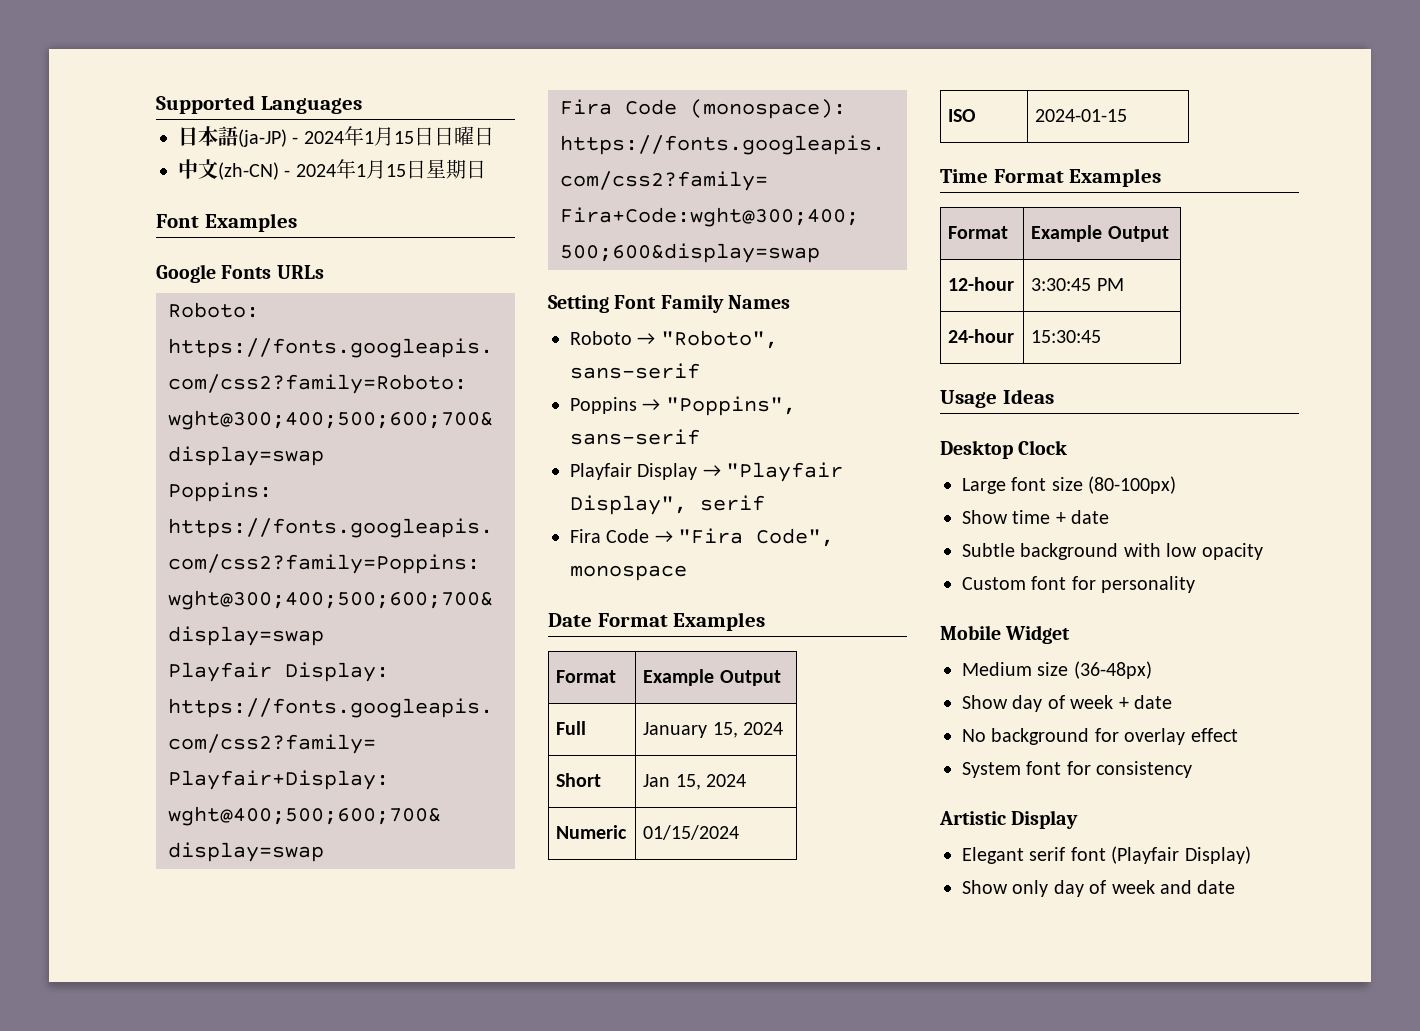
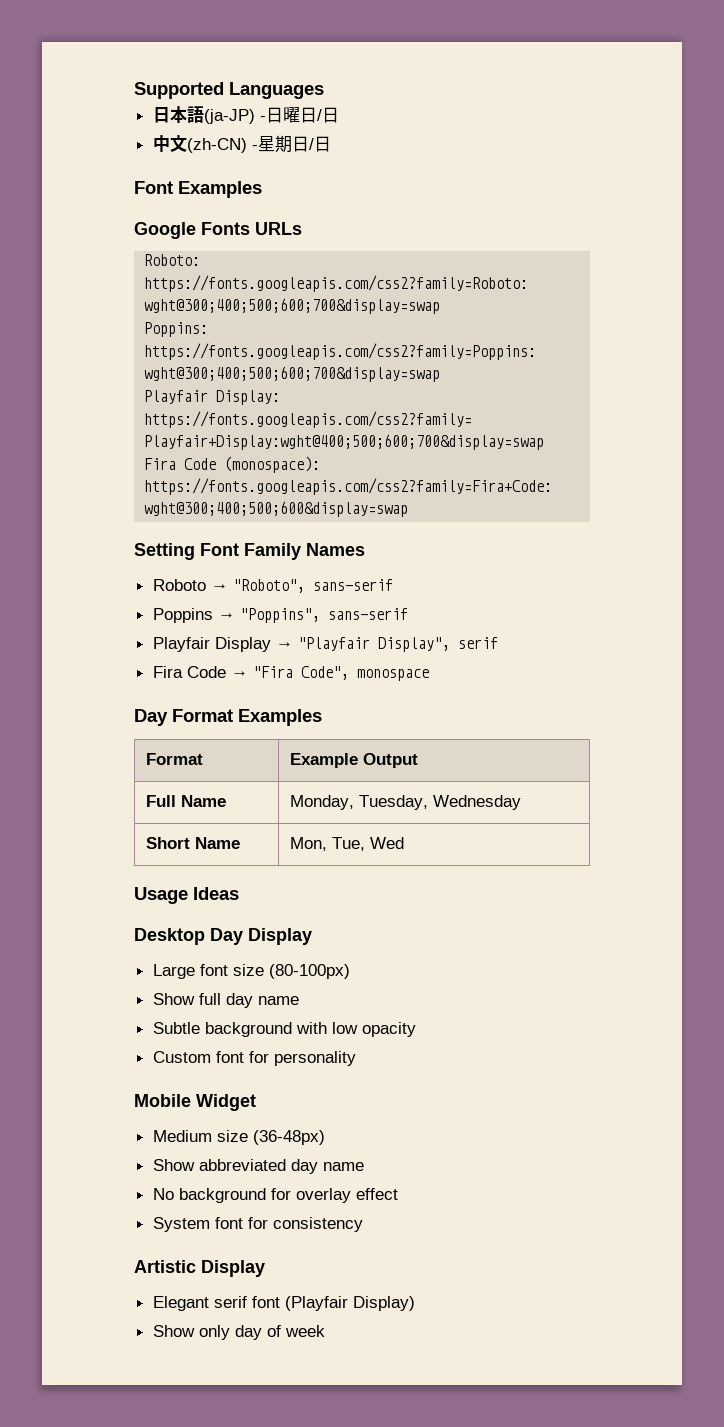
- 日本語(ja-JP) - 2024年1月15日日曜日
+ 日本語(ja-JP) -日曜日/日
- 中文(zh-CN) - 2024年1月15日星期日
+ 中文(zh-CN) -星期日/日
- Date Format Examples
+ Day Format Examples
- Full | January 15, 2024
- Short | Jan 15, 2024
- Numeric | 01/15/2024
- ISO | 2024-01-15
- Time Format Examples
- Format | Example Output
- 12-hour | 3:30:45 PM
- 24-hour | 15:30:45
+ Full Name | Monday, Tuesday, Wednesday
+ Short Name | Mon, Tue, Wed
- Desktop Clock
+ Desktop Day Display
- Show time + date
+ Show full day name
- Show day of week + date
+ Show abbreviated day name
- Show only day of week and date
+ Show only day of week

